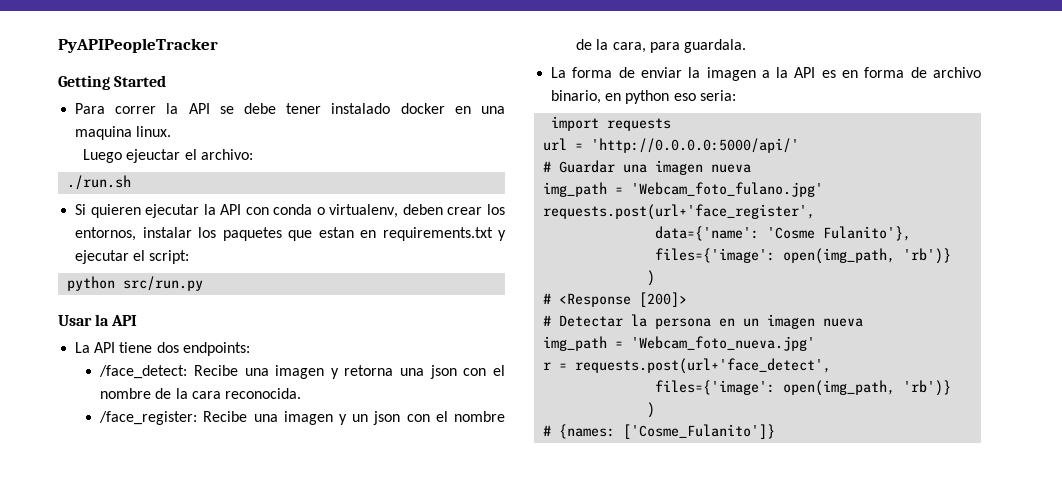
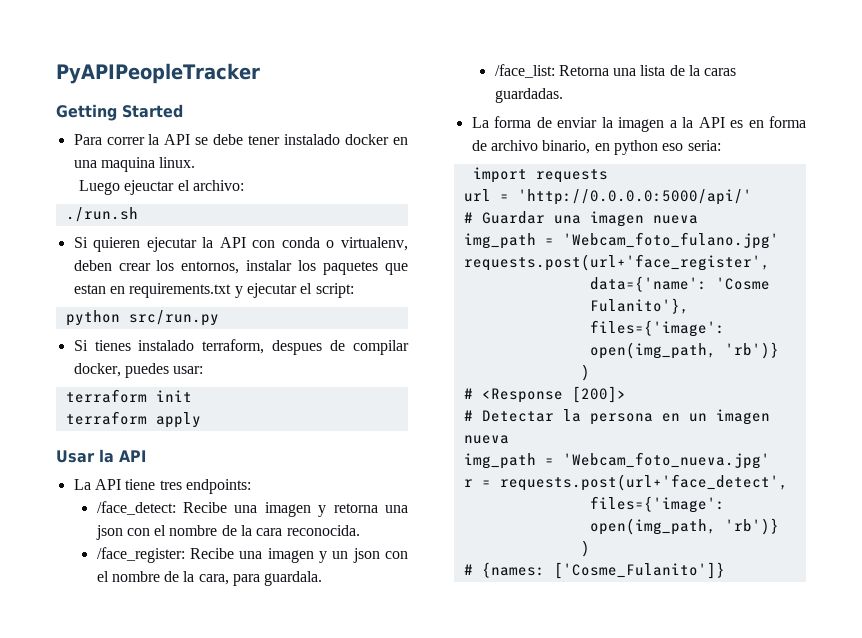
+ Si tienes instalado terraform, despues de compilar docker, puedes usar:
+ terraform init
+ terraform apply
- La API tiene dos endpoints:
+ La API tiene tres endpoints:
+ /face_list: Retorna una lista de la caras guardadas.

